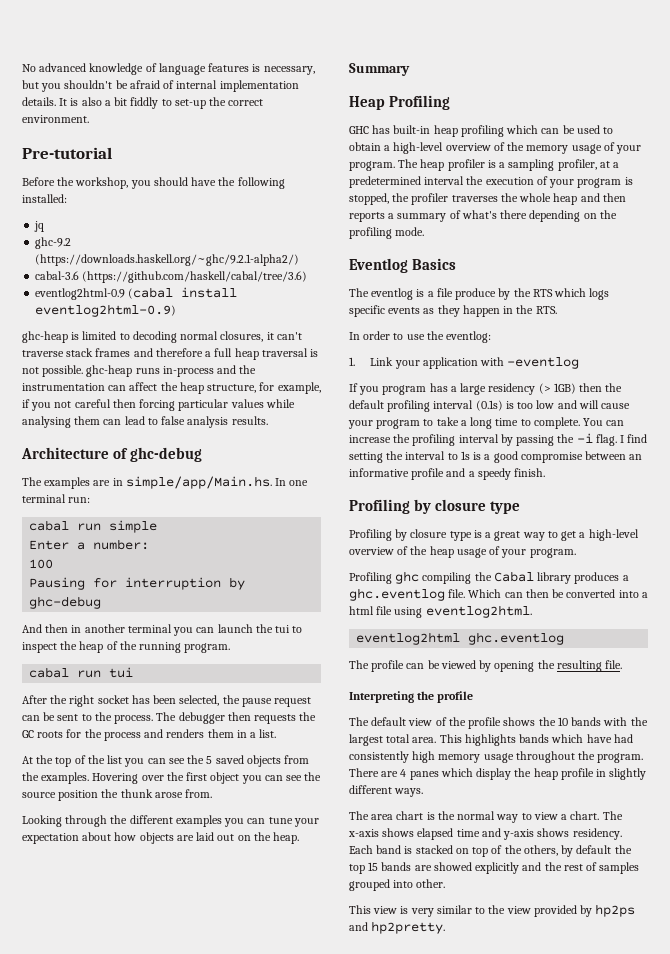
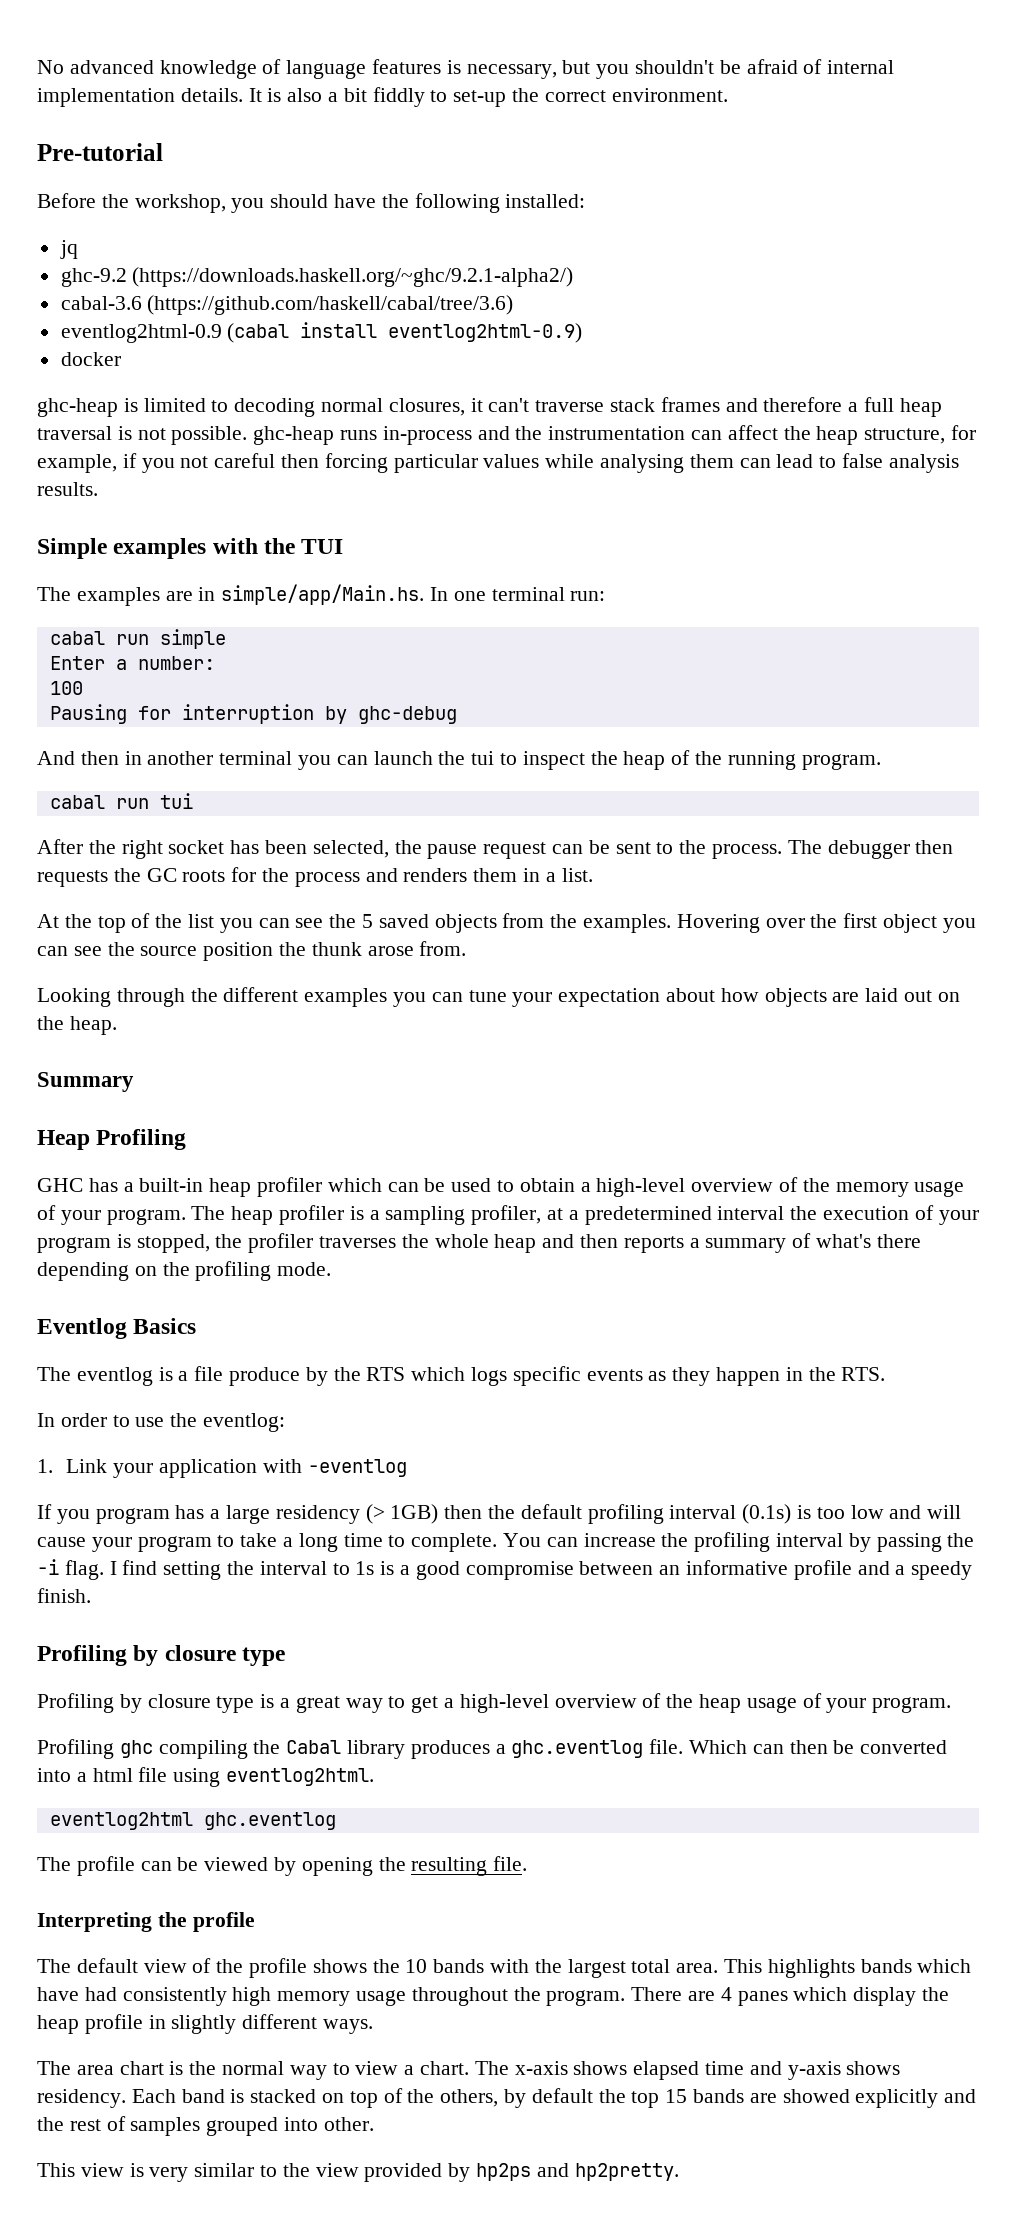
+ docker
- Architecture of ghc-debug
+ Simple examples with the TUI
- GHC has built-in heap profiling which can be used to obtain a high-level overview of the memory usage of your program.
+ GHC has a built-in heap profiler which can be used to obtain a high-level overview of the memory usage of your program.

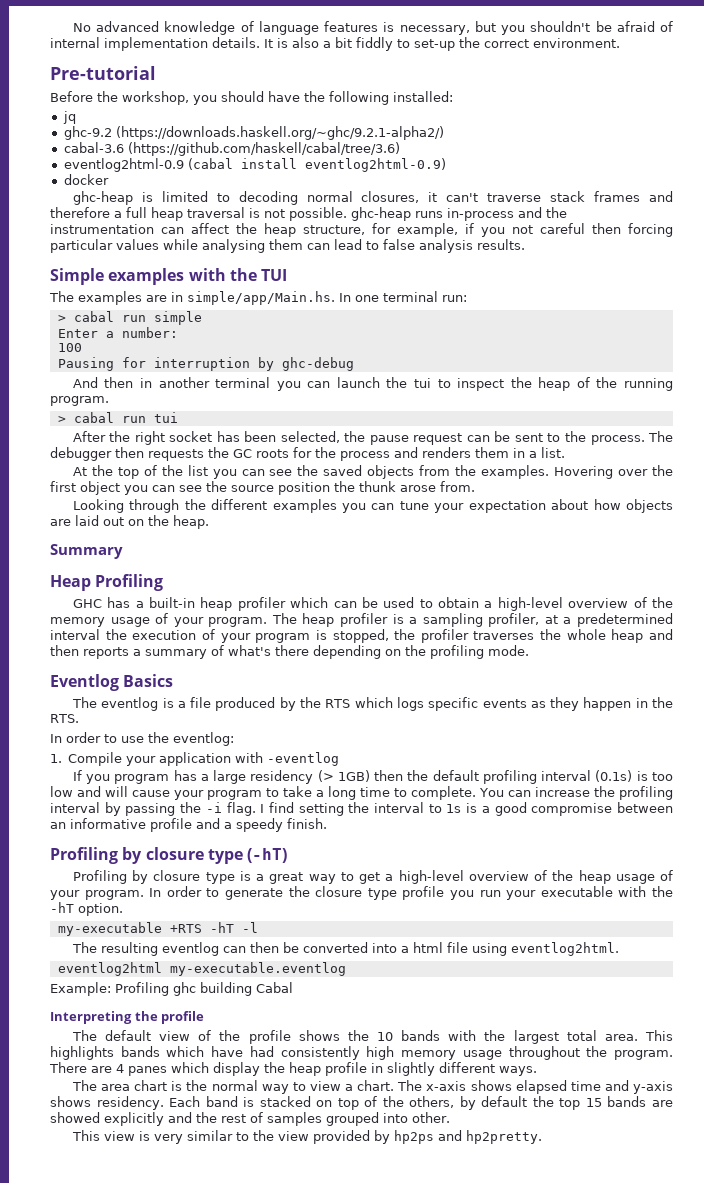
- cabal run simple
+ > cabal run simple
- cabal run tui
+ > cabal run tui
- At the top of the list you can see the 5 saved objects from the examples.
+ At the top of the list you can see the saved objects from the examples.
- The eventlog is a file produce by the RTS which logs specific events as they happen in the RTS.
+ The eventlog is a file produced by the RTS which logs specific events as they happen in the RTS.
- 1. Link your application with -eventlog
+ 1. Compile your application with -eventlog
  I find setting the interval to 1s is a good compromise between an informative profile and a speedy finish.
- Profiling by closure type
+ Profiling by closure type (-hT)
- Profiling by closure type is a great way to get a high-level overview of the heap usage of your program.
- Profiling ghc compiling the Cabal library produces a ghc.eventlog file. Which can then be converted into a html file using eventlog2html.
+ Profiling by closure type is a great way to get a high-level overview of the heap usage of your program. In order to generate the closure type profile you run your executable with the -hT option.
+ my-executable +RTS -hT -l
+ The resulting eventlog can then be converted into a html file using eventlog2html.
- eventlog2html ghc.eventlog
- The profile can be viewed by opening the resulting file.
+ eventlog2html my-executable.eventlog
+ Example: Profiling ghc building Cabal

